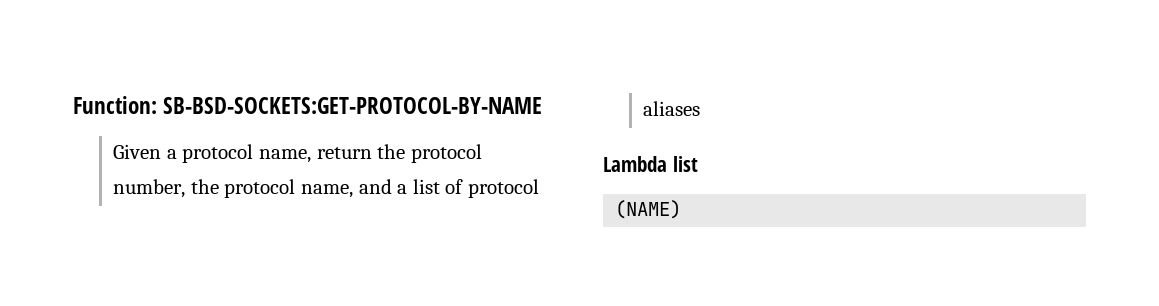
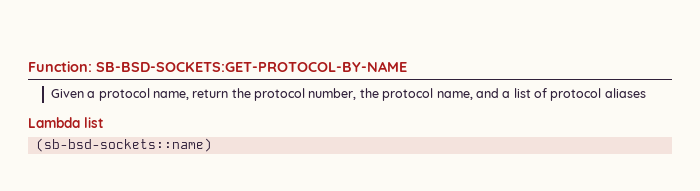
- (NAME)
+ (sb-bsd-sockets::name)

